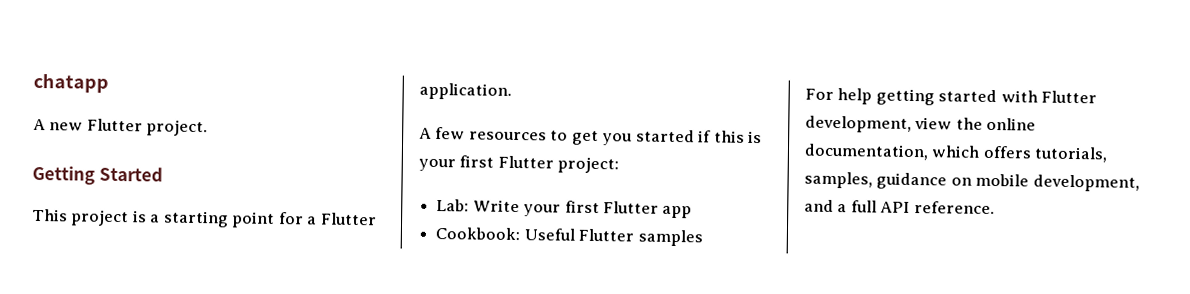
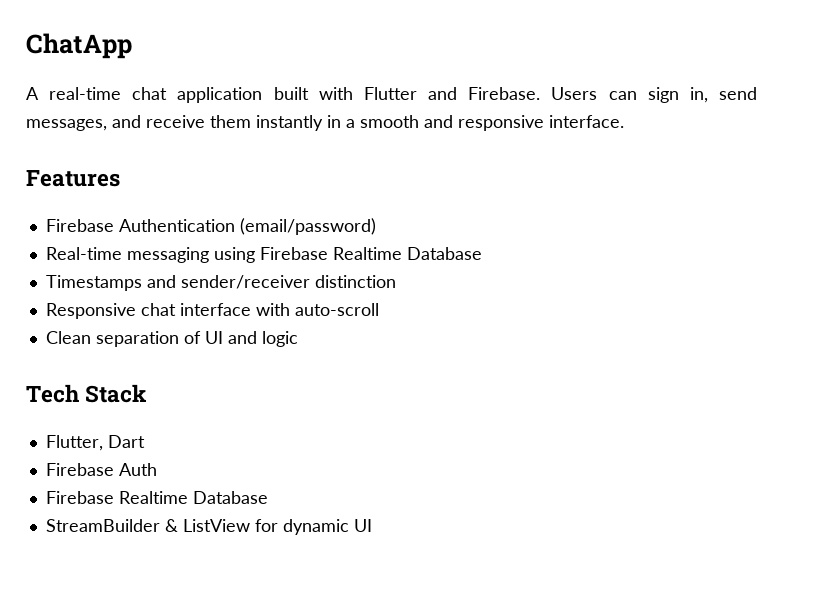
- chatapp
- A new Flutter project.
- Getting Started
- This project is a starting point for a Flutter application.
- A few resources to get you started if this is your first Flutter project:
- Lab: Write your first Flutter app
- Cookbook: Useful Flutter samples
- For help getting started with Flutter development, view the online documentation, which offers tutorials, samples, guidance on mobile development, and a full API reference.
+ ChatApp
+ A real-time chat application built with Flutter and Firebase. Users can sign in, send messages, and receive them instantly in a smooth and responsive interface.
+ Features
+ Firebase Authentication (email/password)
+ Real-time messaging using Firebase Realtime Database
+ Timestamps and sender/receiver distinction
+ Responsive chat interface with auto-scroll
+ Clean separation of UI and logic
+ Tech Stack
+ Flutter, Dart
+ Firebase Auth
+ Firebase Realtime Database
+ StreamBuilder & ListView for dynamic UI

